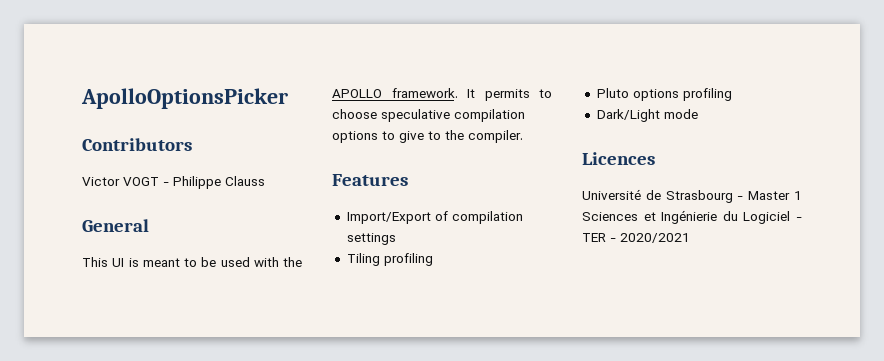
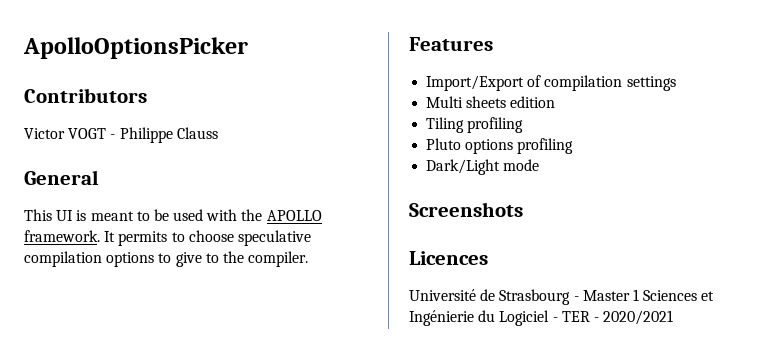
+ Multi sheets edition
+ Screenshots

